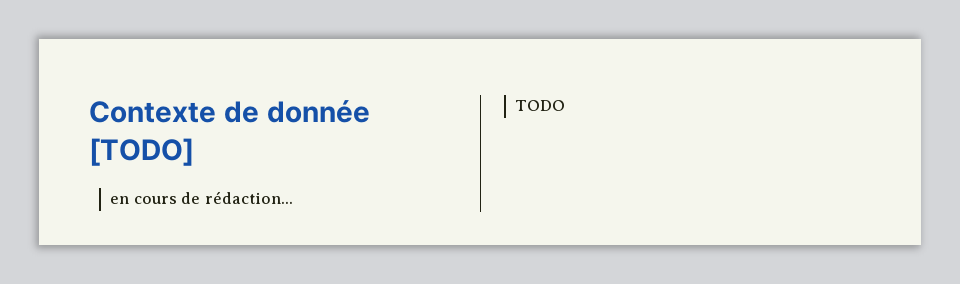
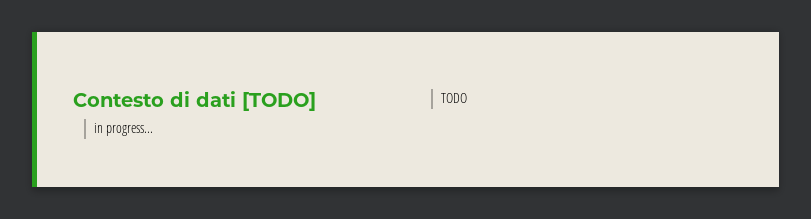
- Contexte de donnée [TODO]
- en cours de rédaction...
+ Contesto di dati [TODO]
+ in progress...

